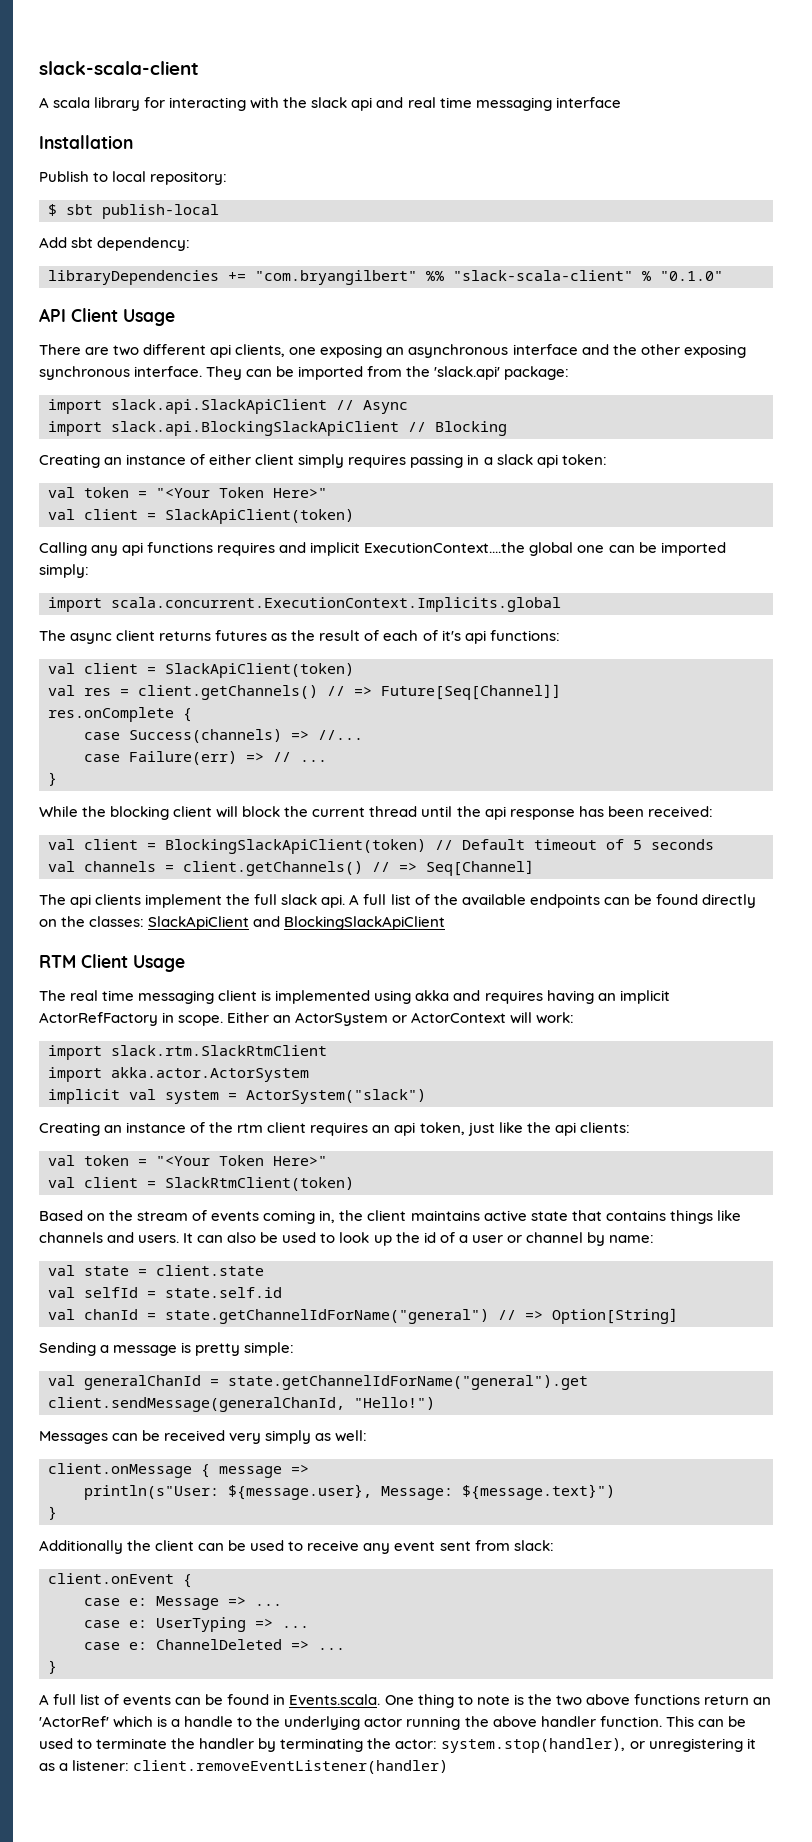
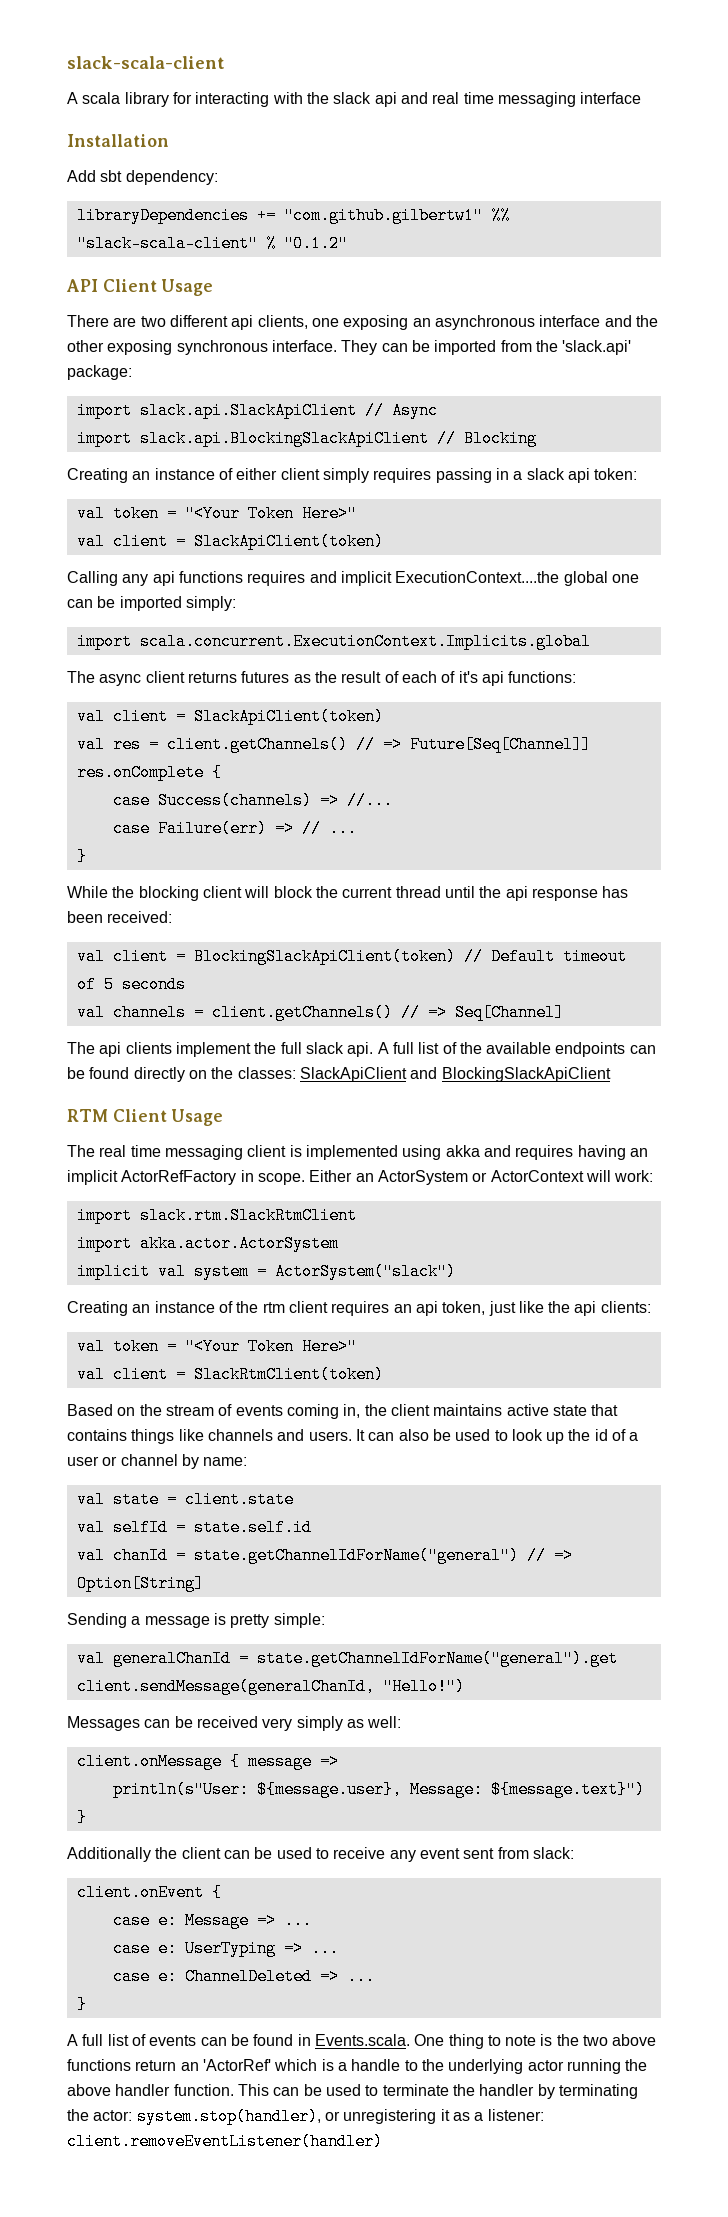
- Publish to local repository:
- $ sbt publish-local
- libraryDependencies += "com.bryangilbert" %% "slack-scala-client" % "0.1.0"
+ libraryDependencies += "com.github.gilbertw1" %% "slack-scala-client" % "0.1.2"

